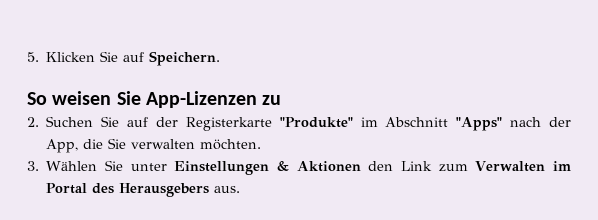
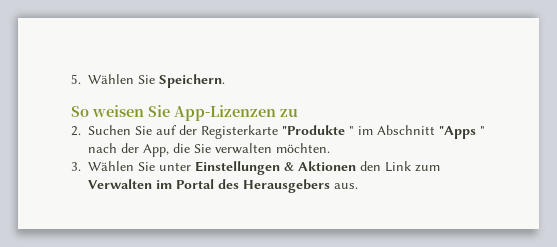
- 5. Klicken Sie auf Speichern.
+ 5. Wählen Sie Speichern.
- 2. Suchen Sie auf der Registerkarte "Produkte" im Abschnitt "Apps" nach der App, die Sie verwalten möchten.
+ 2. Suchen Sie auf der Registerkarte "Produkte " im Abschnitt "Apps " nach der App, die Sie verwalten möchten.

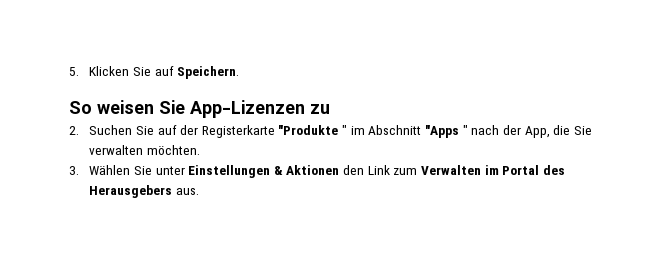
- 5. Wählen Sie Speichern.
+ 5. Klicken Sie auf Speichern.

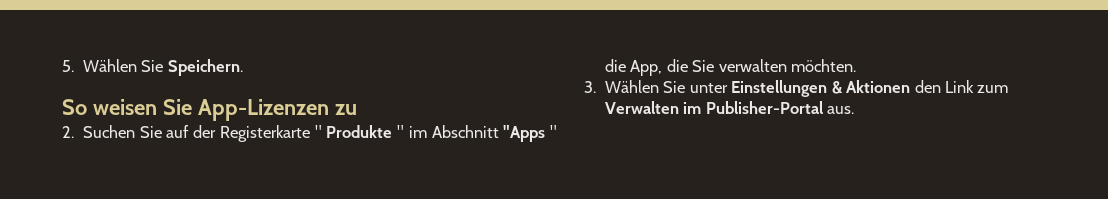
- 5. Klicken Sie auf Speichern.
+ 5. Wählen Sie Speichern.
- 2. Suchen Sie auf der Registerkarte "Produkte " im Abschnitt "Apps " nach der App, die Sie verwalten möchten.
+ 2. Suchen Sie auf der Registerkarte " Produkte " im Abschnitt "Apps " die App, die Sie verwalten möchten.
- 3. Wählen Sie unter Einstellungen & Aktionen den Link zum Verwalten im Portal des Herausgebers aus.
+ 3. Wählen Sie unter Einstellungen & Aktionen den Link zum Verwalten im Publisher-Portal aus.

